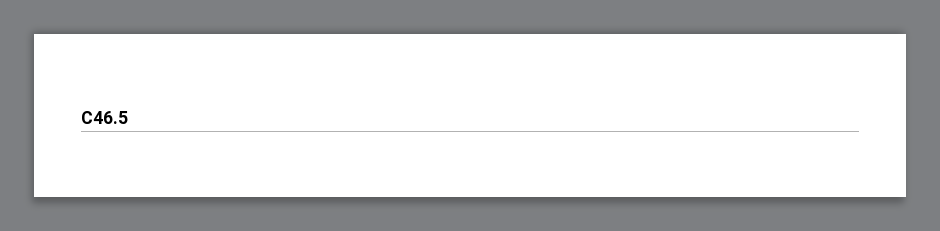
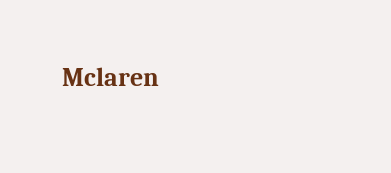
- C46.5
+ Mclaren

